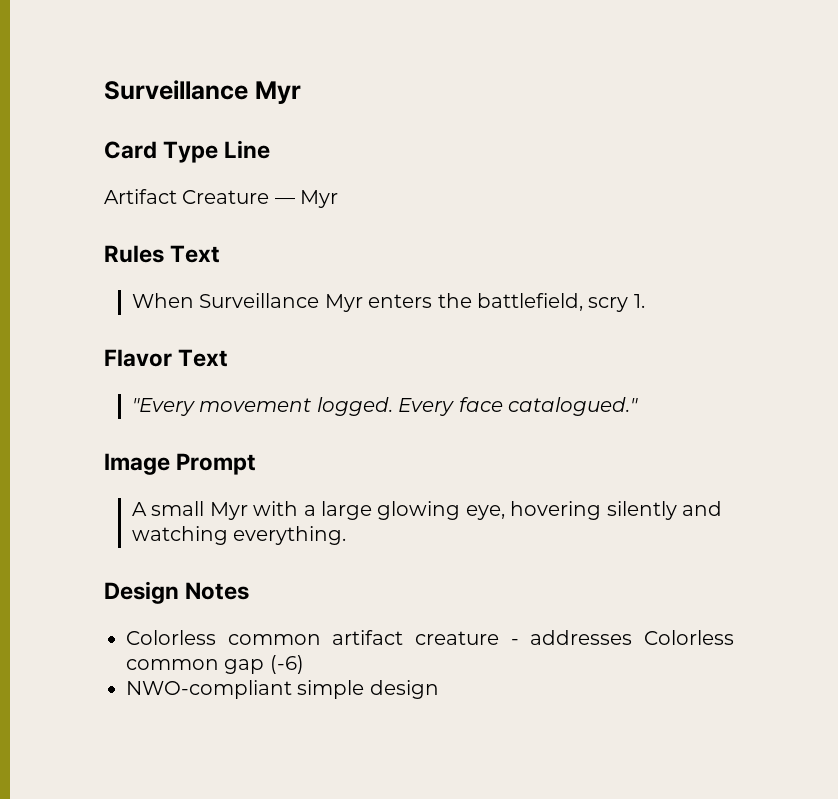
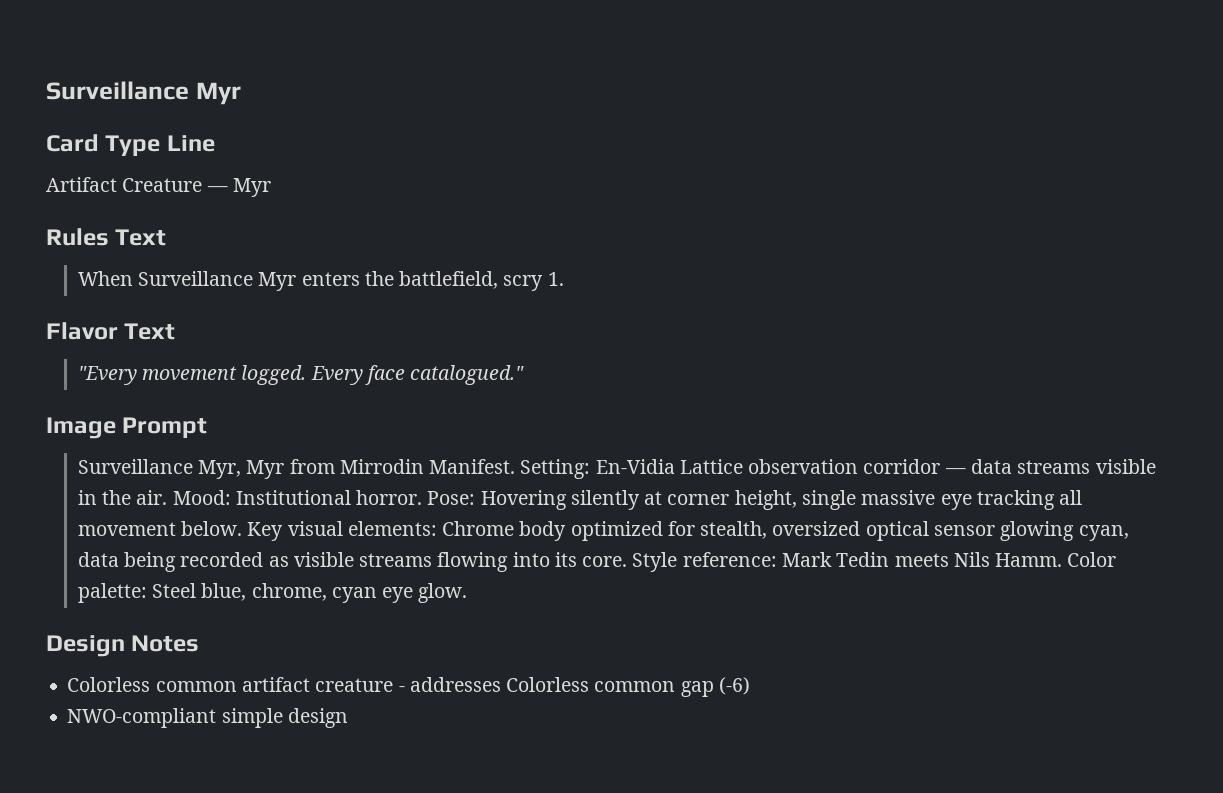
- A small Myr with a large glowing eye, hovering silently and watching everything.
+ Surveillance Myr, Myr from Mirrodin Manifest. Setting: En-Vidia Lattice observation corridor — data streams visible in the air. Mood: Institutional horror. Pose: Hovering silently at corner height, single massive eye tracking all movement below. Key visual elements: Chrome body optimized for stealth, oversized optical sensor glowing cyan, data being recorded as visible streams flowing into its core. Style reference: Mark Tedin meets Nils Hamm. Color palette: Steel blue, chrome, cyan eye glow.

